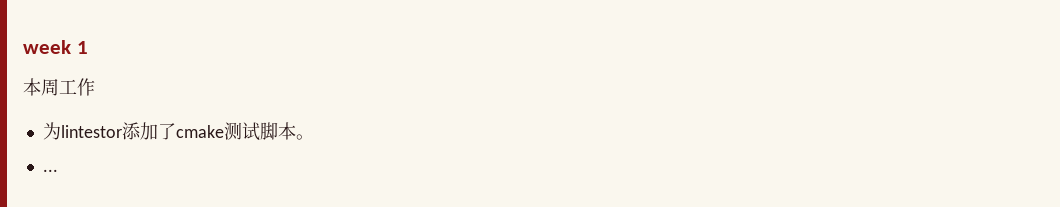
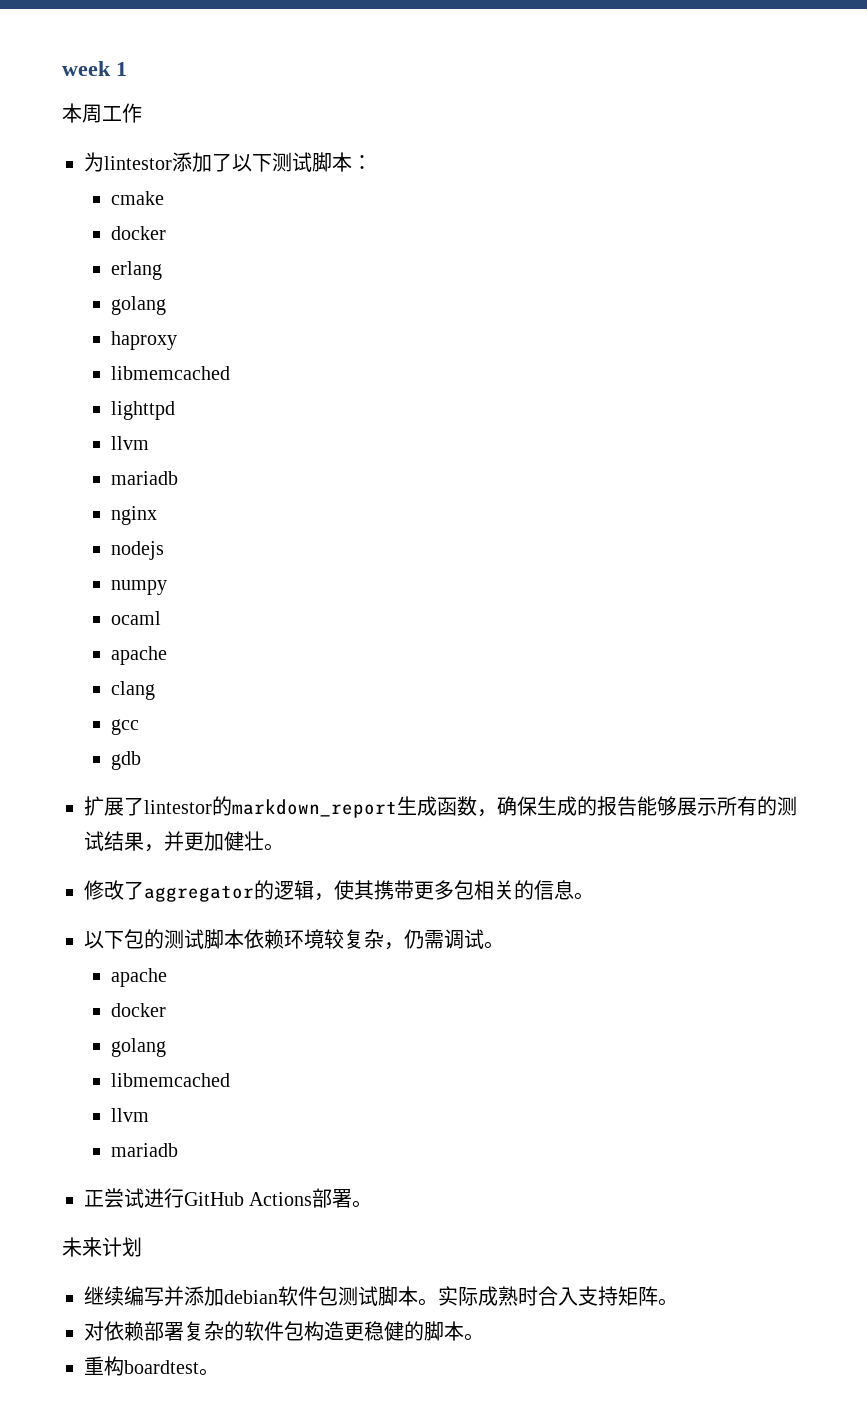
- 为lintestor添加了cmake测试脚本。
- ...
+ 为lintestor添加了以下测试脚本：
+ cmake
+ docker
+ erlang
+ golang
+ haproxy
+ libmemcached
+ lighttpd
+ llvm
+ mariadb
+ nginx
+ nodejs
+ numpy
+ ocaml
+ apache
+ clang
+ gcc
+ gdb
+ 扩展了lintestor的markdown_report生成函数，确保生成的报告能够展示所有的测试结果，并更加健壮。
+ 修改了aggregator的逻辑，使其携带更多包相关的信息。
+ 以下包的测试脚本依赖环境较复杂，仍需调试。
+ apache
+ docker
+ golang
+ libmemcached
+ llvm
+ mariadb
+ 正尝试进行GitHub Actions部署。
+ 未来计划
+ 继续编写并添加debian软件包测试脚本。实际成熟时合入支持矩阵。
+ 对依赖部署复杂的软件包构造更稳健的脚本。
+ 重构boardtest。

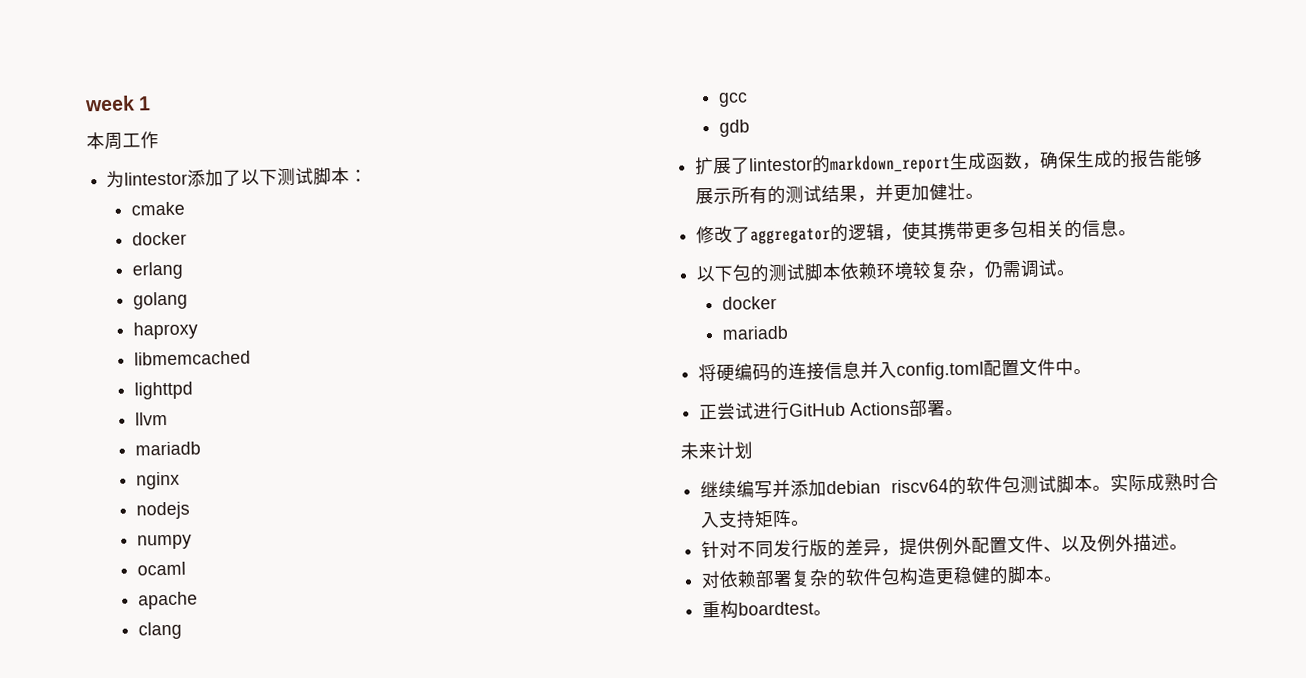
  以下包的测试脚本依赖环境较复杂，仍需调试。
- apache
  docker
- golang
- libmemcached
- llvm
  mariadb
+ 将硬编码的连接信息并入config.toml配置文件中。
- 继续编写并添加debian软件包测试脚本。
+ 继续编写并添加debian riscv64的软件包测试脚本。
+ 针对不同发行版的差异，提供例外配置文件、以及例外描述。

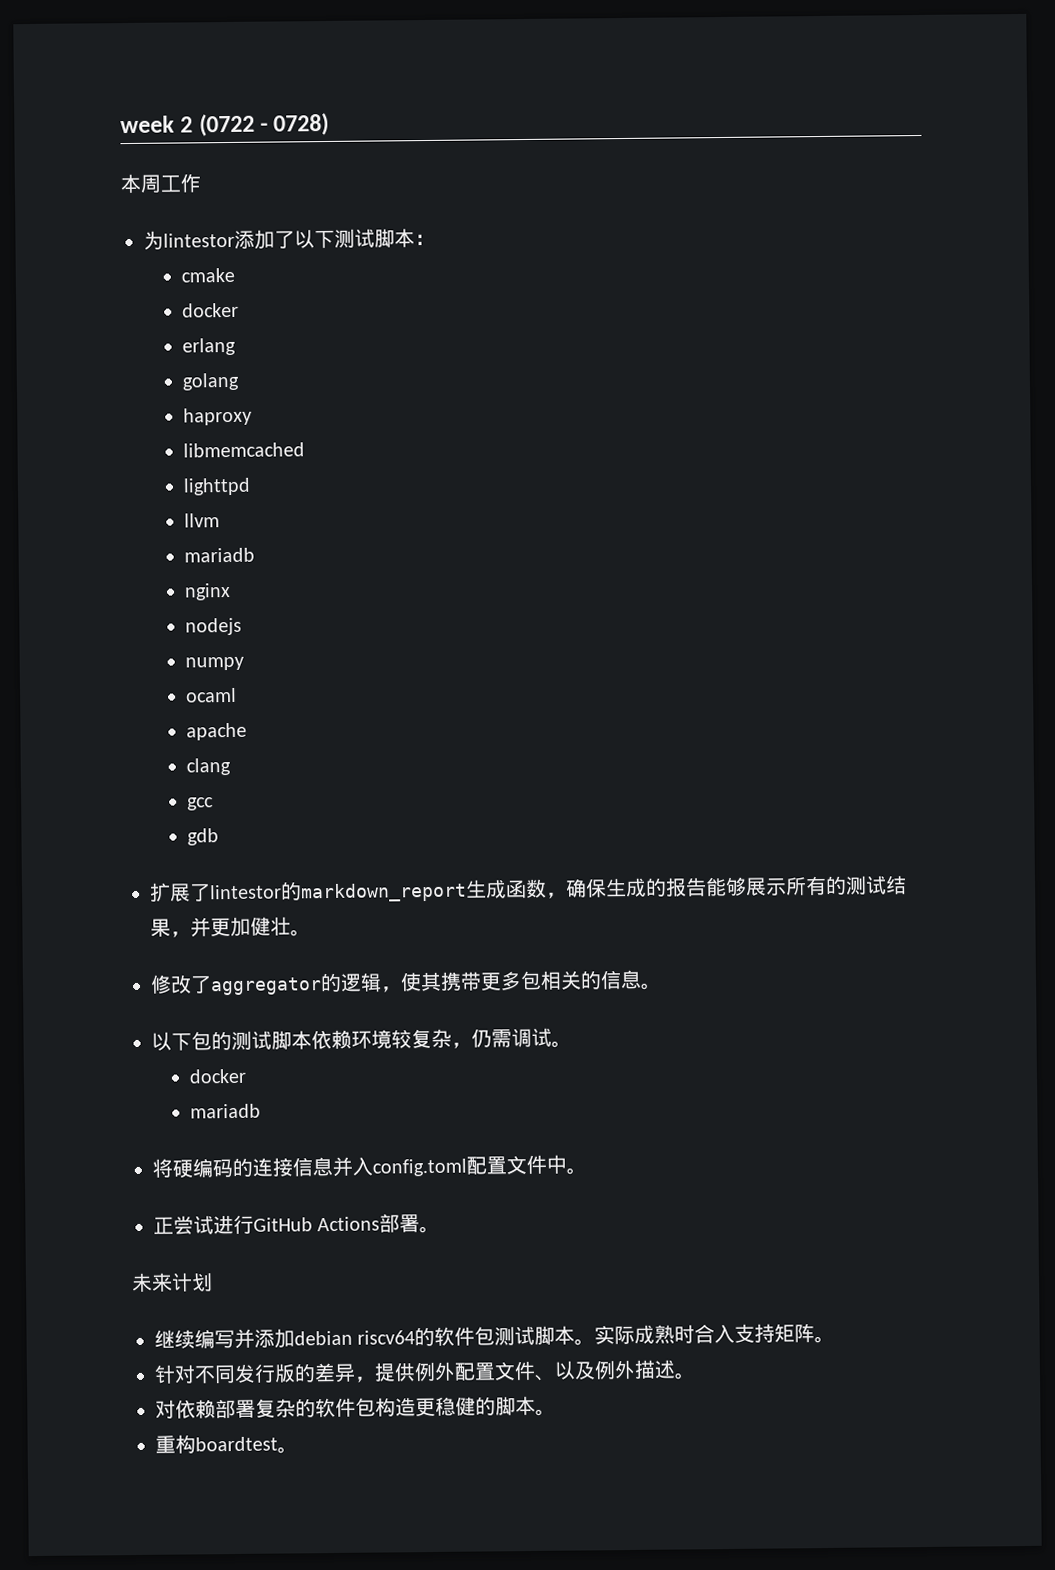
- week 1
+ week 2 (0722 - 0728)

